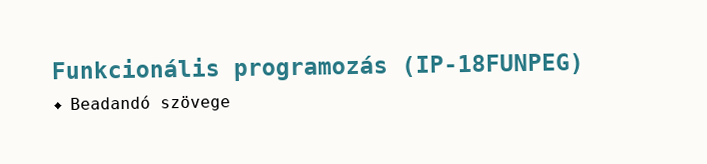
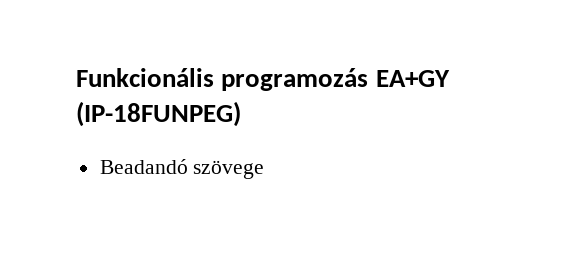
- Funkcionális programozás (IP-18FUNPEG)
+ Funkcionális programozás EA+GY (IP-18FUNPEG)

